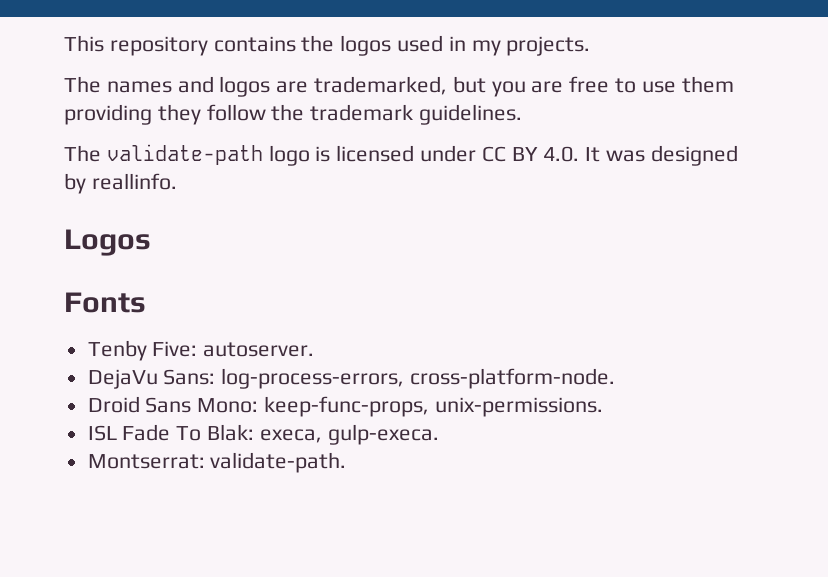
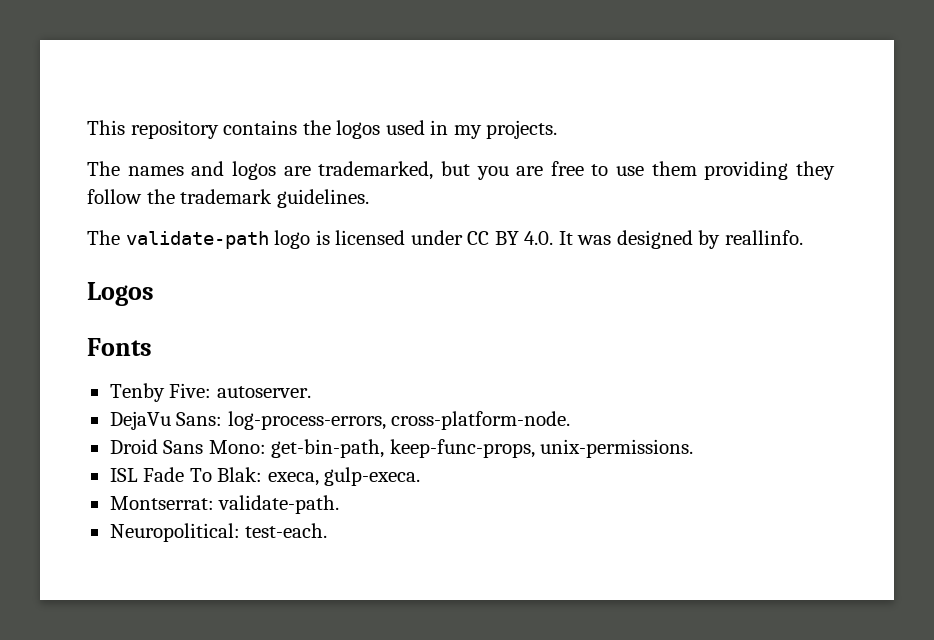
- Droid Sans Mono: keep-func-props, unix-permissions.
+ Droid Sans Mono: get-bin-path, keep-func-props, unix-permissions.
+ Neuropolitical: test-each.

